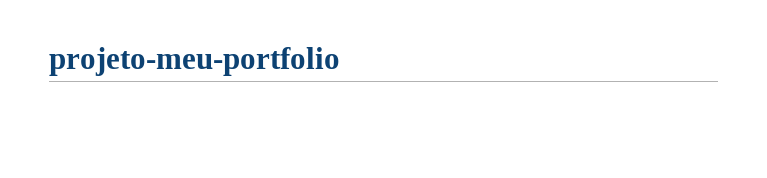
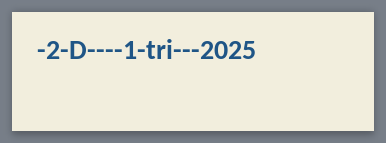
- projeto-meu-portfolio
+ -2-D----1-tri---2025

